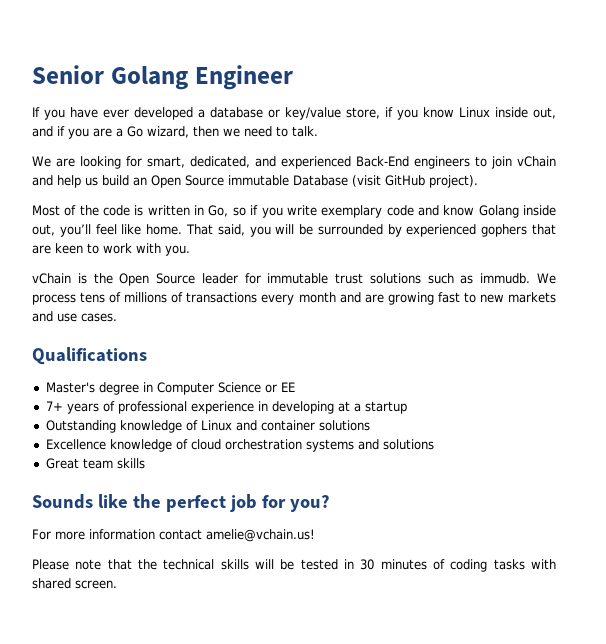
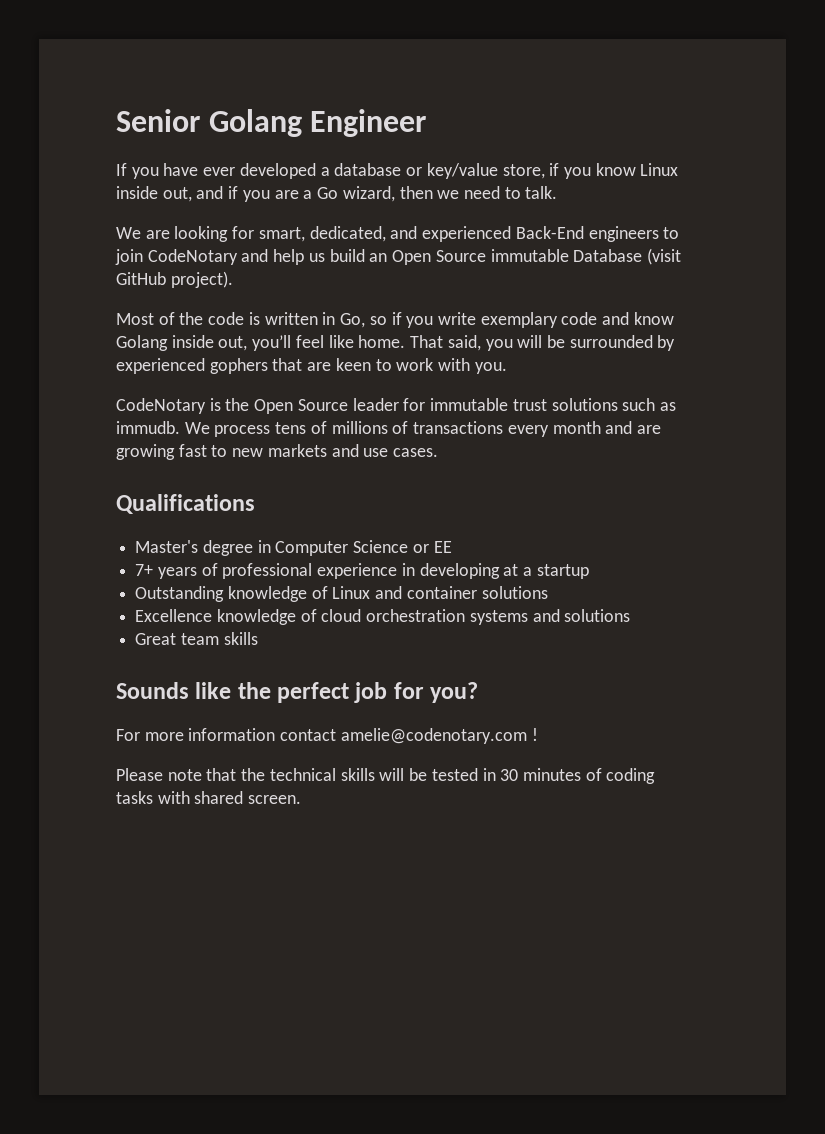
- We are looking for smart, dedicated, and experienced Back-End engineers to join vChain and help us build an Open Source immutable Database (visit GitHub project).
+ We are looking for smart, dedicated, and experienced Back-End engineers to join CodeNotary and help us build an Open Source immutable Database (visit GitHub project).
- vChain is the Open Source leader for immutable trust solutions such as immudb.
+ CodeNotary is the Open Source leader for immutable trust solutions such as immudb.
- For more information contact amelie@vchain.us!
+ For more information contact amelie@codenotary.com !

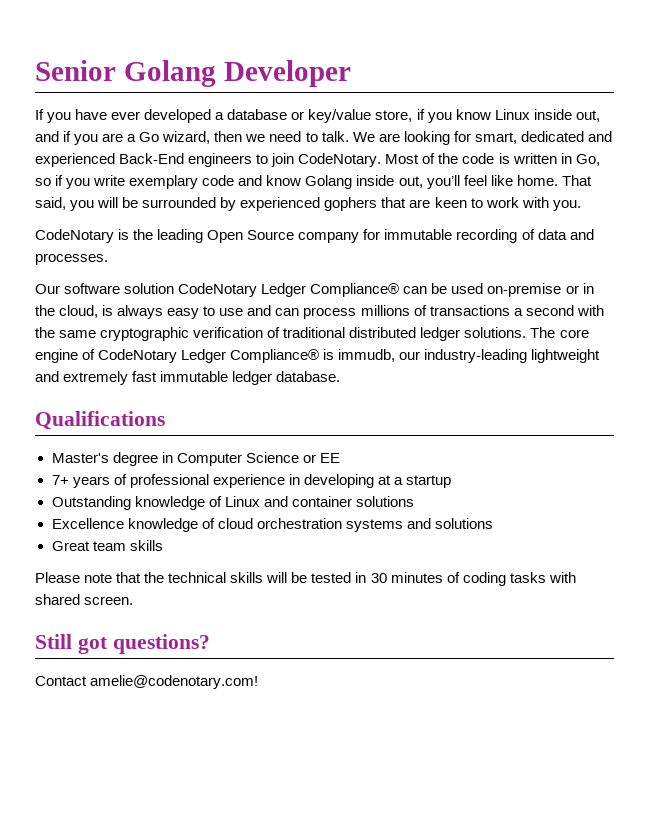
- Senior Golang Engineer
+ Senior Golang Developer
- If you have ever developed a database or key/value store, if you know Linux inside out, and if you are a Go wizard, then we need to talk.
- We are looking for smart, dedicated, and experienced Back-End engineers to join CodeNotary and help us build an Open Source immutable Database (visit GitHub project).
- Most of the code is written in Go, so if you write exemplary code and know Golang inside out, you’ll feel like home.
+ If you have ever developed a database or key/value store, if you know Linux inside out, and if you are a Go wizard, then we need to talk. We are looking for smart, dedicated and experienced Back-End engineers to join CodeNotary. Most of the code is written in Go, so if you write exemplary code and know Golang inside out, you’ll feel like home.
- CodeNotary is the Open Source leader for immutable trust solutions such as immudb. We process tens of millions of transactions every month and are growing fast to new markets and use cases.
+ CodeNotary is the leading Open Source company for immutable recording of data and processes.
+ Our software solution CodeNotary Ledger Compliance® can be used on-premise or in the cloud, is always easy to use and can process millions of transactions a second with the same cryptographic verification of traditional distributed ledger solutions. The core engine of CodeNotary Ledger Compliance® is immudb, our industry-leading lightweight and extremely fast immutable ledger database.
- Sounds like the perfect job for you?
- For more information contact amelie@codenotary.com !
+ Still got questions?
+ Contact amelie@codenotary.com!

